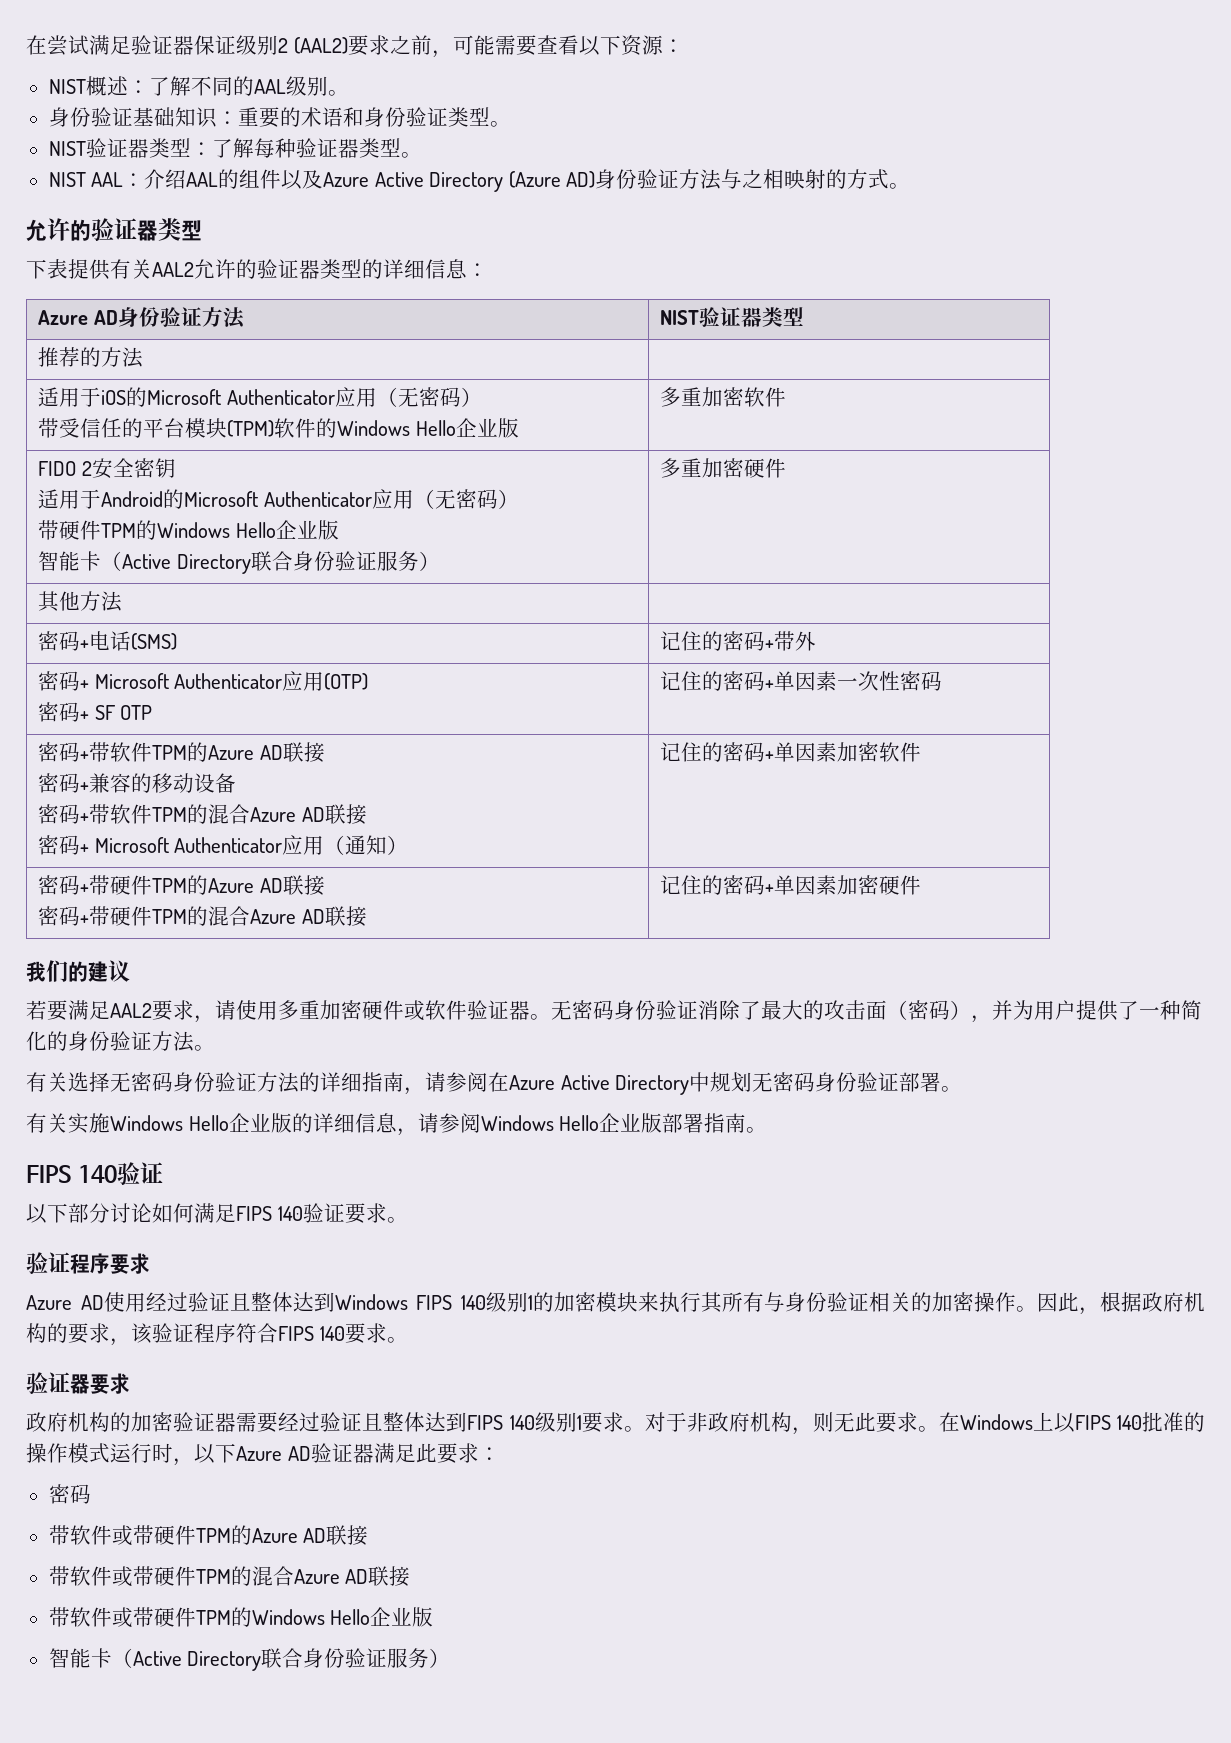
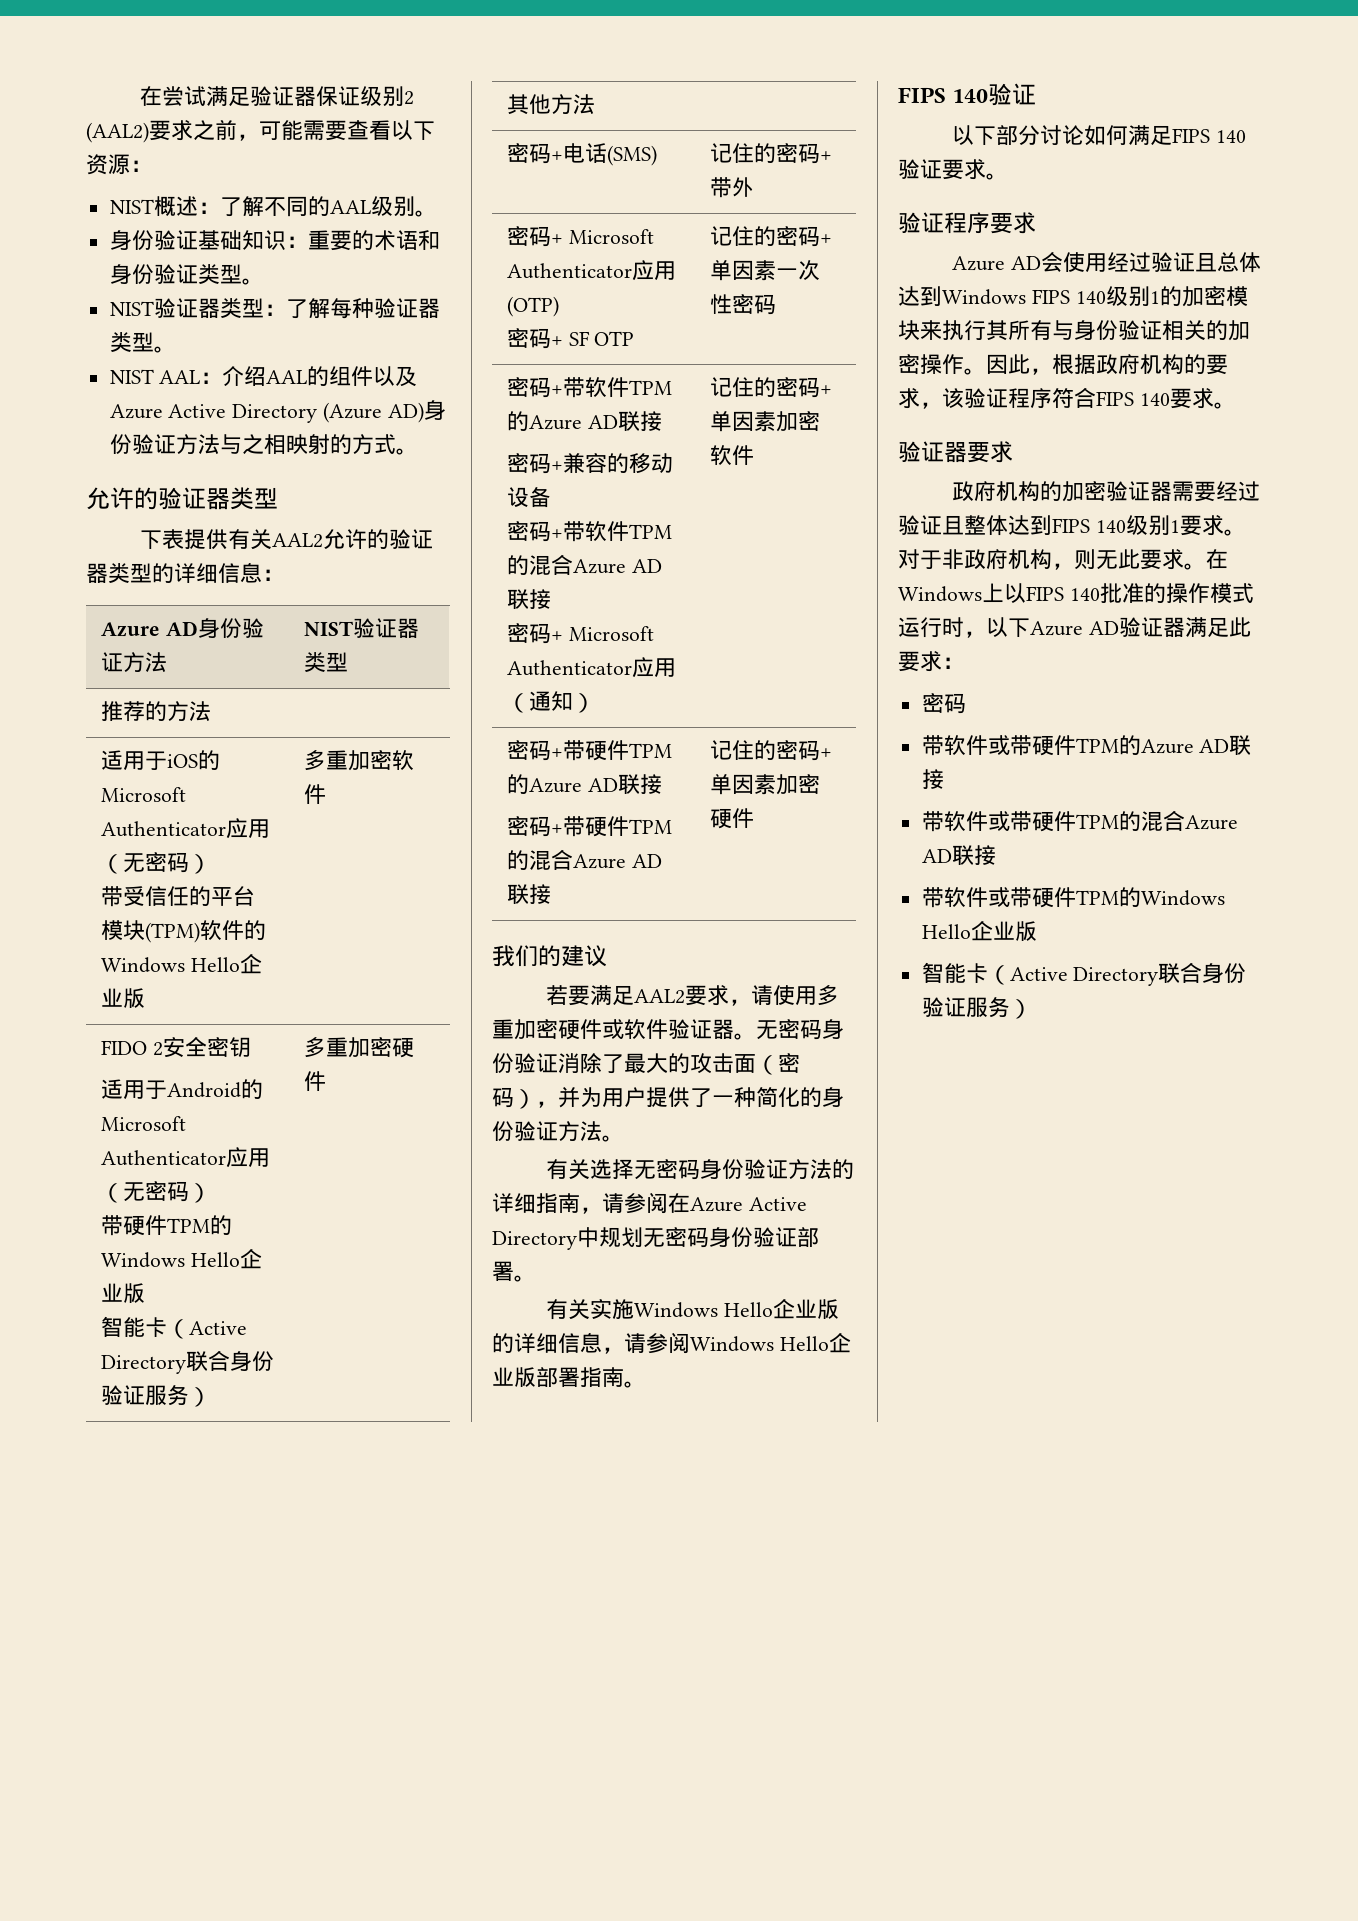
- Azure AD使用经过验证且整体达到Windows FIPS 140级别1的加密模块来执行其所有与身份验证相关的加密操作。
+ Azure AD会使用经过验证且总体达到Windows FIPS 140级别1的加密模块来执行其所有与身份验证相关的加密操作。

